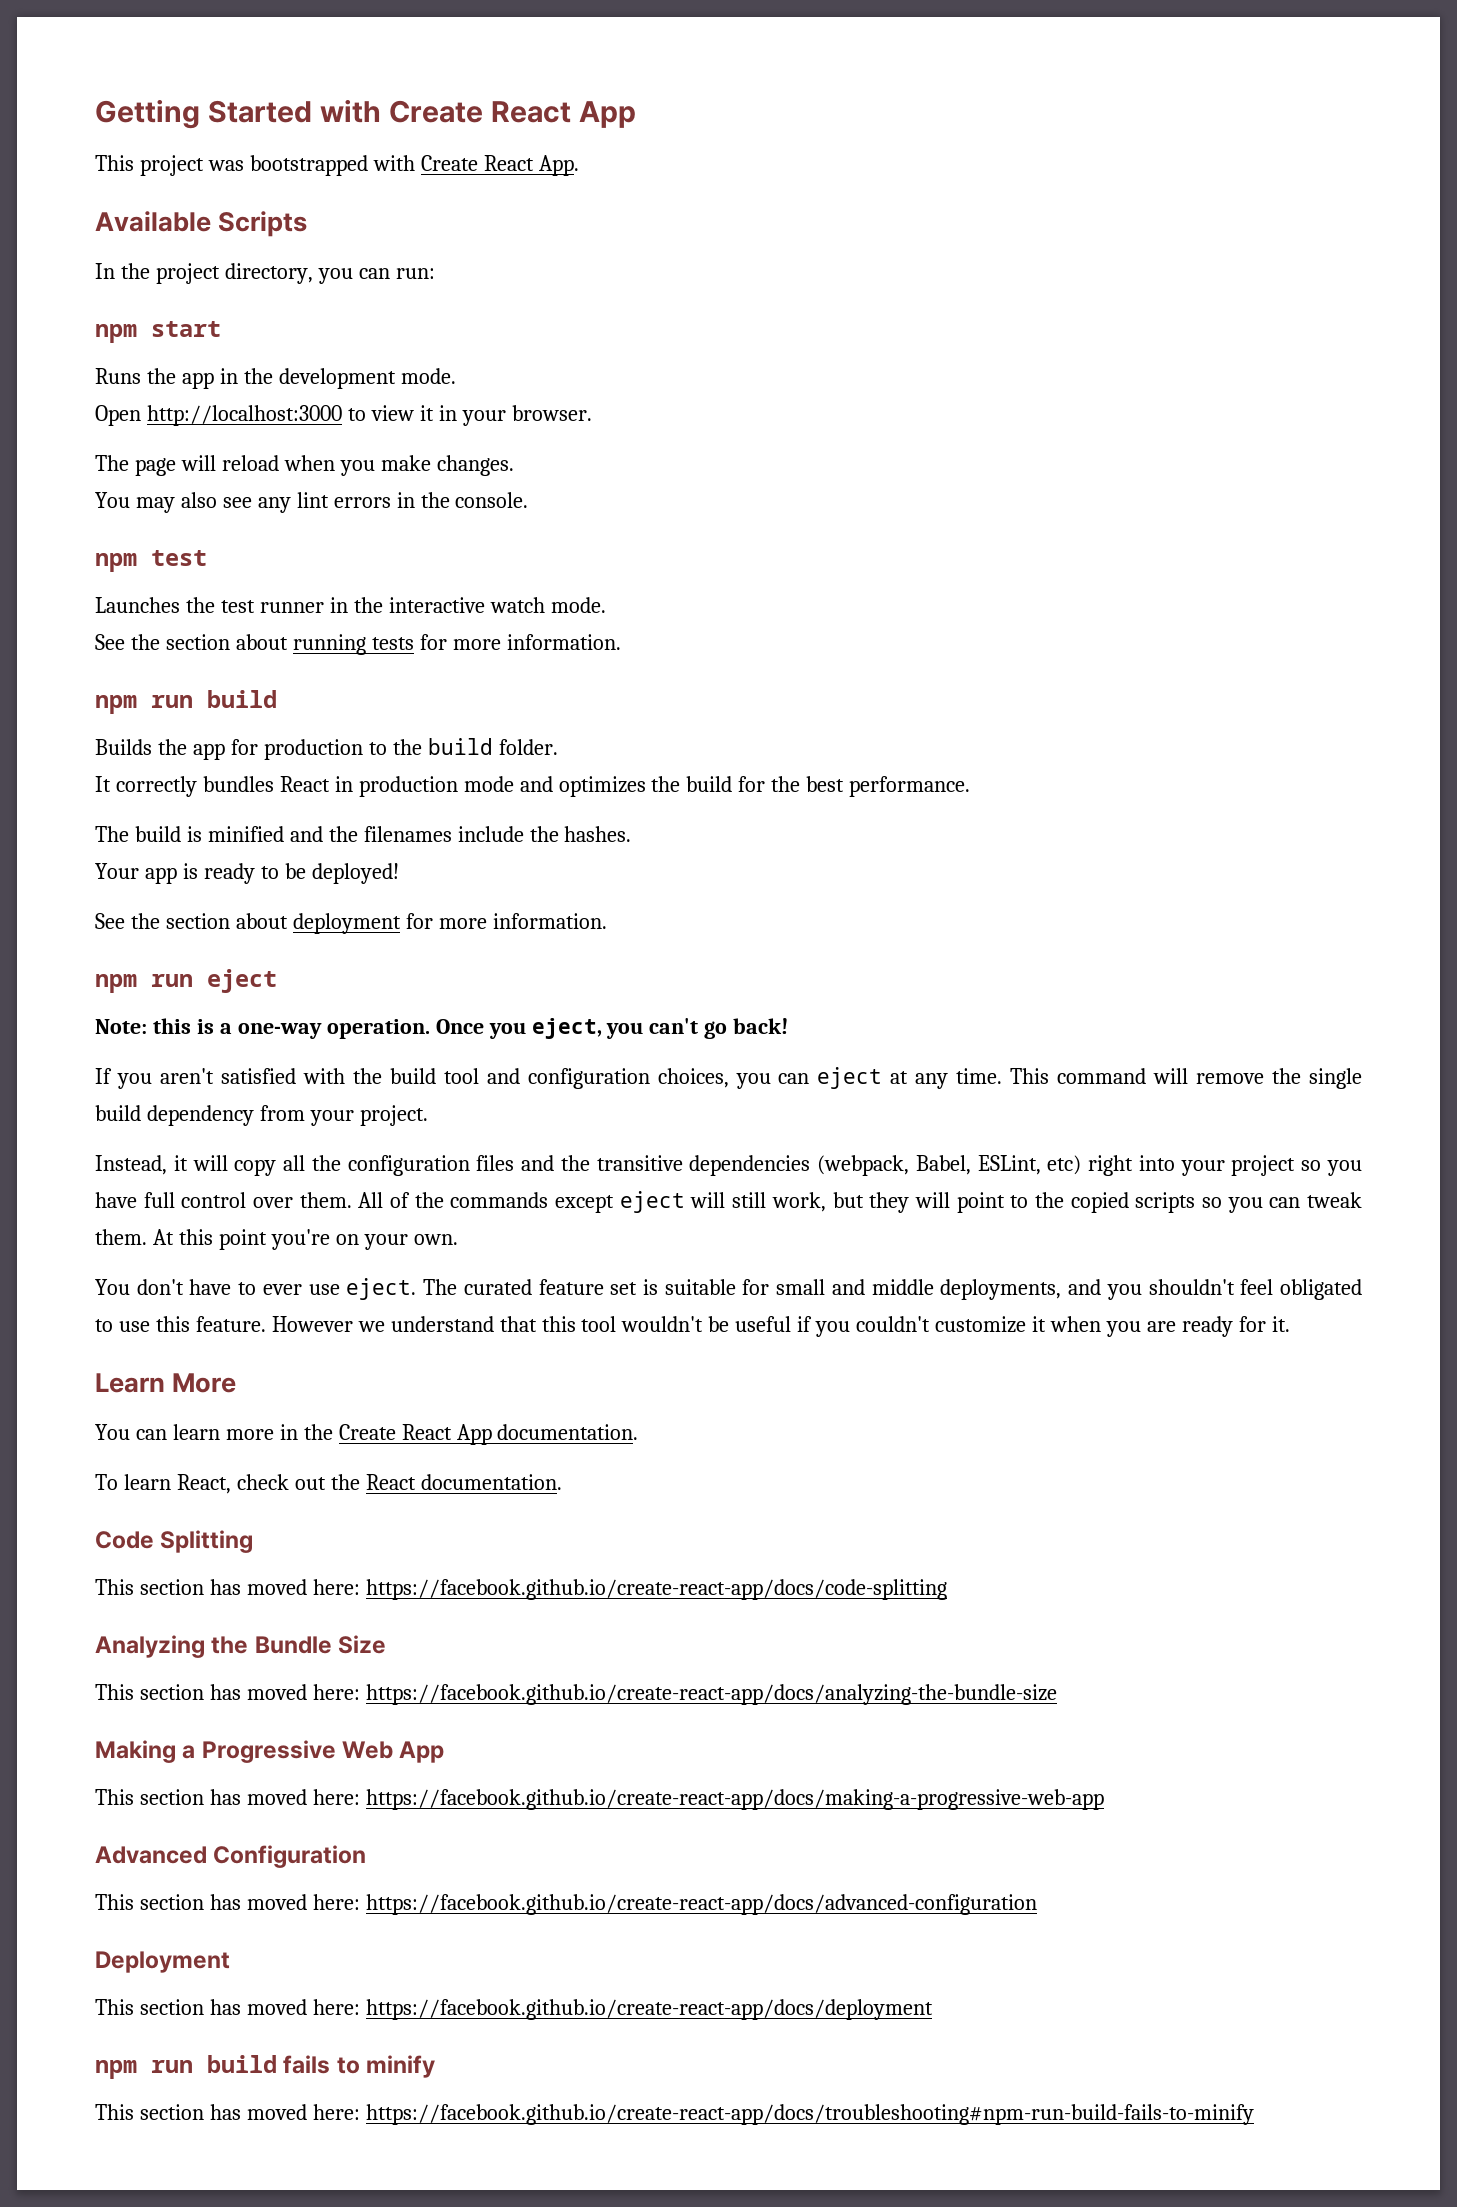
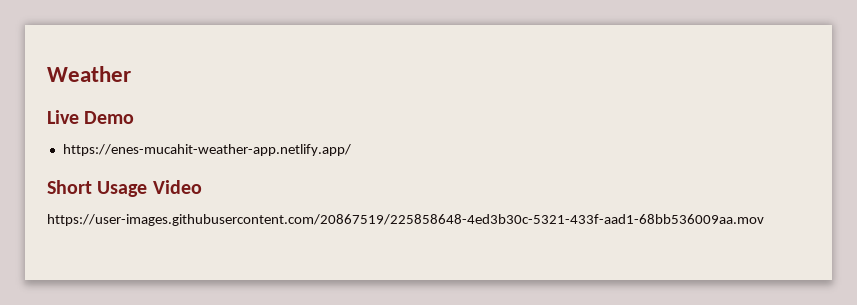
- Getting Started with Create React App
- This project was bootstrapped with Create React App.
- Available Scripts
- In the project directory, you can run:
- npm start
- Runs the app in the development mode.
- Open http://localhost:3000 to view it in your browser.
- The page will reload when you make changes.
- You may also see any lint errors in the console.
- npm test
- Launches the test runner in the interactive watch mode.
- See the section about running tests for more information.
- npm run build
- Builds the app for production to the build folder.
- It correctly bundles React in production mode and optimizes the build for the best performance.
- The build is minified and the filenames include the hashes.
- Your app is ready to be deployed!
- See the section about deployment for more information.
- npm run eject
- Note: this is a one-way operation. Once you eject, you can't go back!
- If you aren't satisfied with the build tool and configuration choices, you can eject at any time. This command will remove the single build dependency from your project.
- Instead, it will copy all the configuration files and the transitive dependencies (webpack, Babel, ESLint, etc) right into your project so you have full control over them. All of the commands except eject will still work, but they will point to the copied scripts so you can tweak them. At this point you're on your own.
- You don't have to ever use eject. The curated feature set is suitable for small and middle deployments, and you shouldn't feel obligated to use this feature. However we understand that this tool wouldn't be useful if you couldn't customize it when you are ready for it.
- Learn More
- You can learn more in the Create React App documentation.
- To learn React, check out the React documentation.
- Code Splitting
- This section has moved here: https://facebook.github.io/create-react-app/docs/code-splitting
- Analyzing the Bundle Size
- This section has moved here: https://facebook.github.io/create-react-app/docs/analyzing-the-bundle-size
- Making a Progressive Web App
- This section has moved here: https://facebook.github.io/create-react-app/docs/making-a-progressive-web-app
- Advanced Configuration
- This section has moved here: https://facebook.github.io/create-react-app/docs/advanced-configuration
- Deployment
- This section has moved here: https://facebook.github.io/create-react-app/docs/deployment
- npm run build fails to minify
- This section has moved here: https://facebook.github.io/create-react-app/docs/troubleshooting#npm-run-build-fails-to-minify
+ Weather
+ Live Demo
+ https://enes-mucahit-weather-app.netlify.app/
+ Short Usage Video
+ https://user-images.githubusercontent.com/20867519/225858648-4ed3b30c-5321-433f-aad1-68bb536009aa.mov

